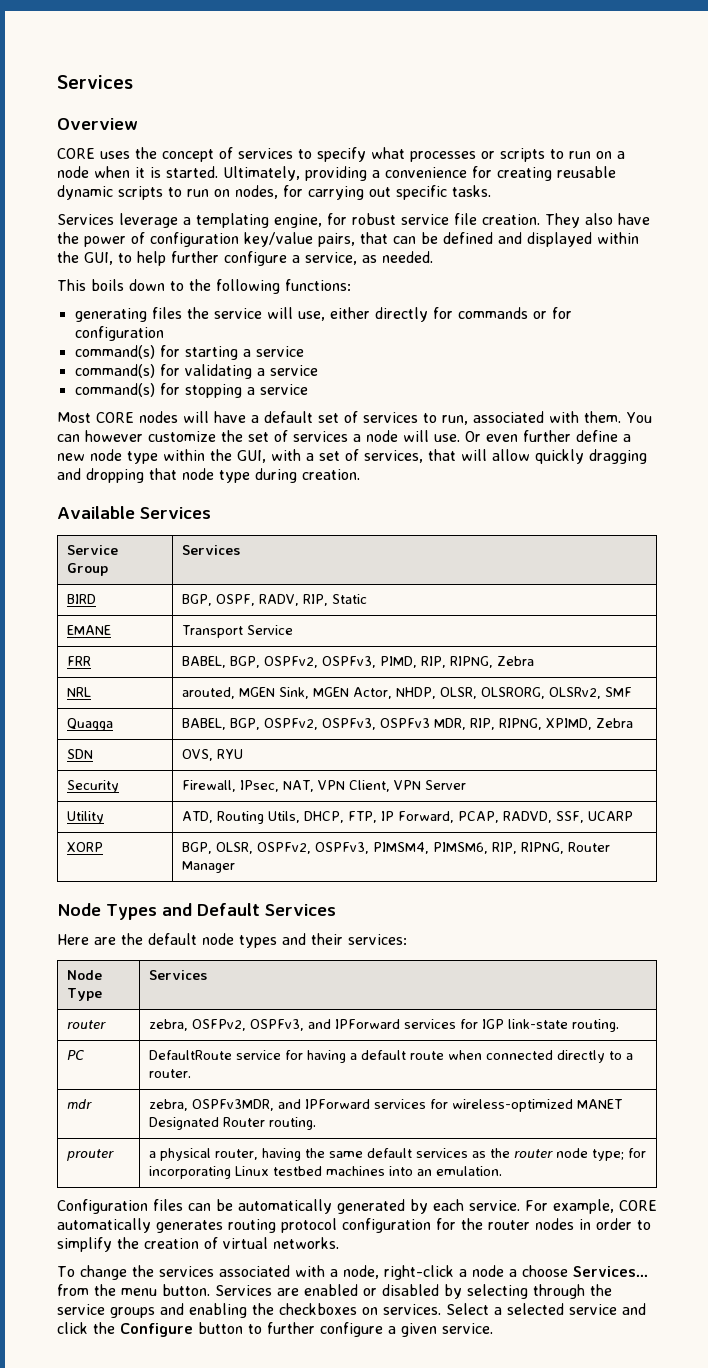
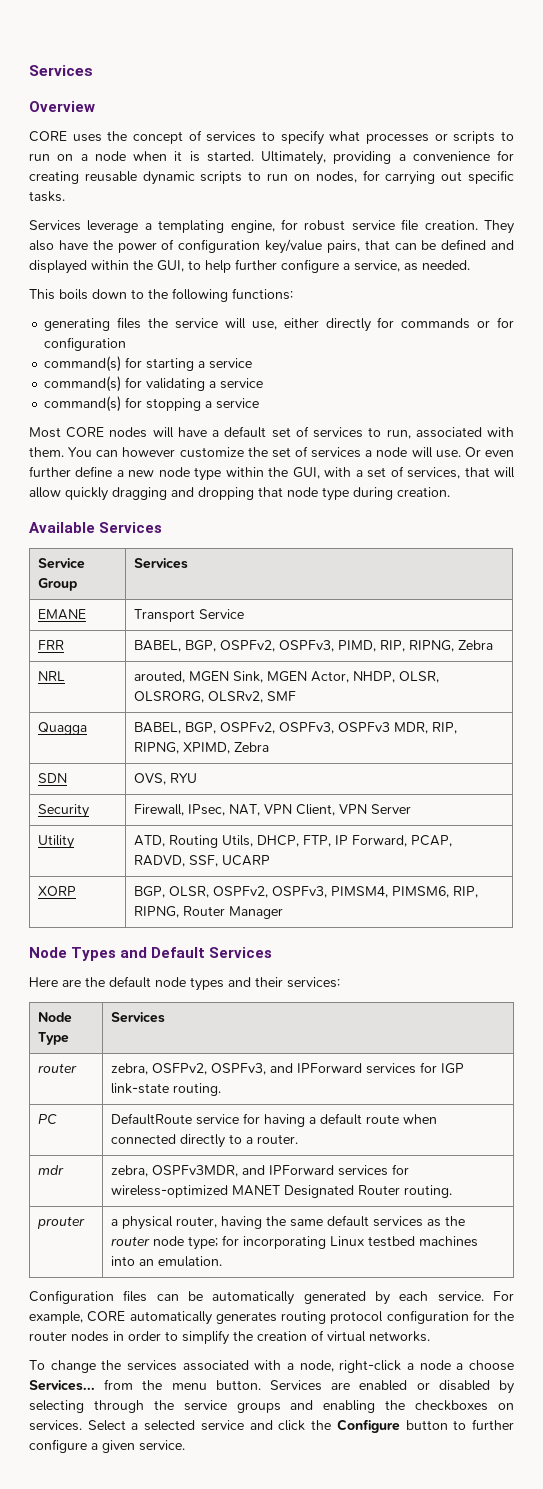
- BIRD | BGP, OSPF, RADV, RIP, Static

